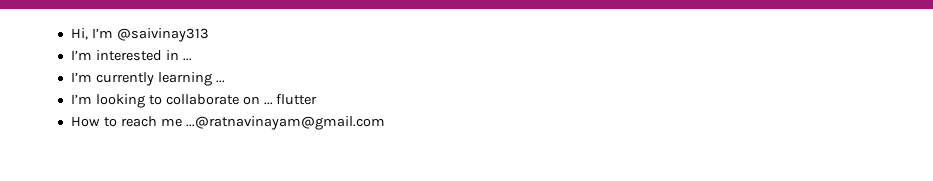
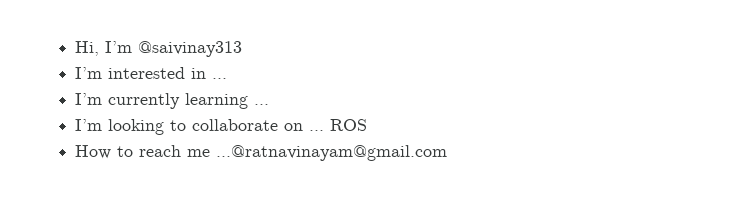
- I’m looking to collaborate on ... flutter
+ I’m looking to collaborate on ... ROS

